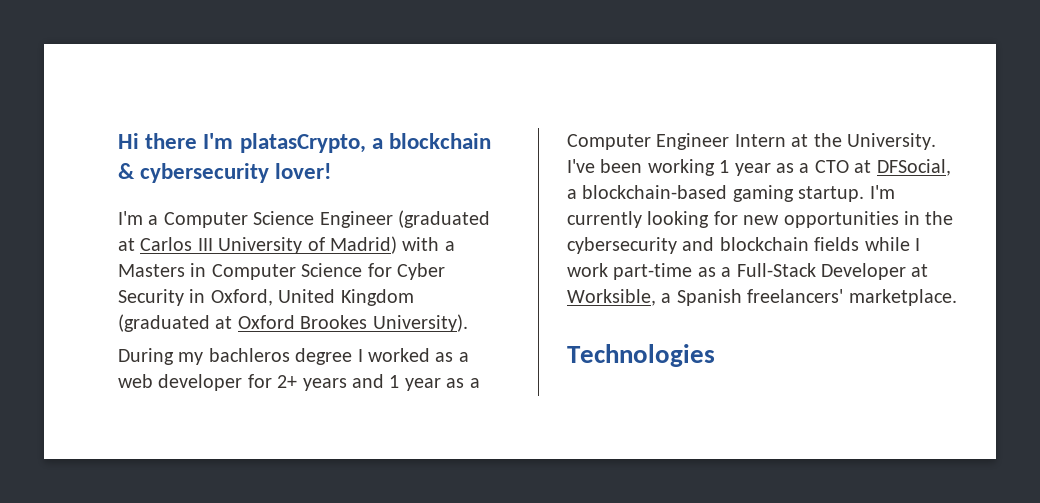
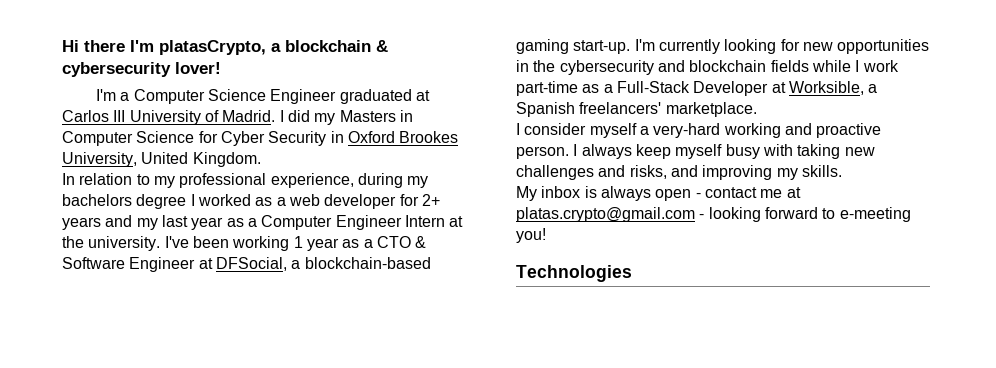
- I'm a Computer Science Engineer (graduated at Carlos III University of Madrid) with a Masters in Computer Science for Cyber Security in Oxford, United Kingdom (graduated at Oxford Brookes University).
- During my bachleros degree I worked as a web developer for 2+ years and 1 year as a Computer Engineer Intern at the University.
+ I'm a Computer Science Engineer graduated at Carlos III University of Madrid. I did my Masters in Computer Science for Cyber Security in Oxford Brookes University, United Kingdom.
+ In relation to my professional experience, during my bachelors degree I worked as a web developer for 2+ years and my last year as a Computer Engineer Intern at the university.
- I've been working 1 year as a CTO at DFSocial, a blockchain-based gaming startup.
+ I've been working 1 year as a CTO & Software Engineer at DFSocial, a blockchain-based gaming start-up.
+ I consider myself a very-hard working and proactive person. I always keep myself busy with taking new challenges and risks, and improving my skills.
+ My inbox is always open - contact me at platas.crypto@gmail.com - looking forward to e-meeting you!

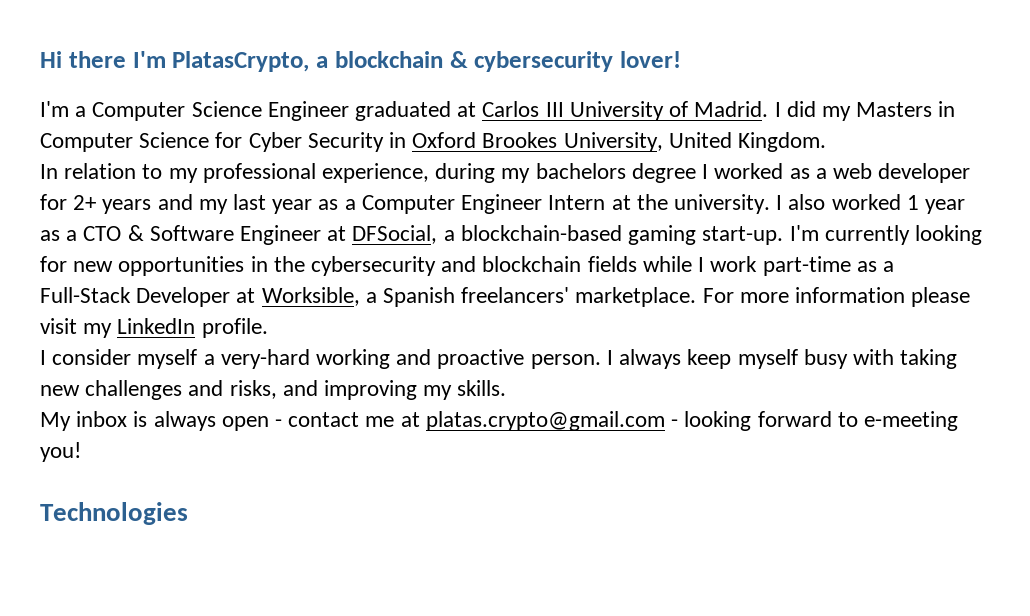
- Hi there I'm platasCrypto, a blockchain & cybersecurity lover!
+ Hi there I'm PlatasCrypto, a blockchain & cybersecurity lover!
- I've been working 1 year as a CTO & Software Engineer at DFSocial, a blockchain-based gaming start-up.
+ I also worked 1 year as a CTO & Software Engineer at DFSocial, a blockchain-based gaming start-up.
+ For more information please visit my LinkedIn profile.

